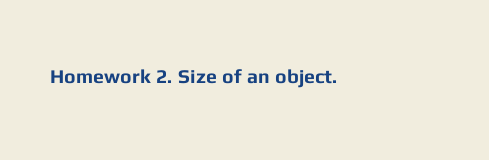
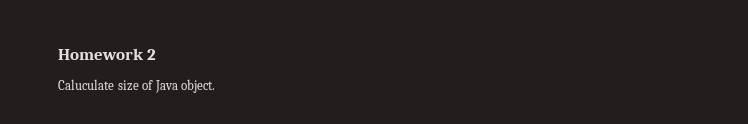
- Homework 2. Size of an object.
+ Homework 2
+ Caluculate size of Java object.

